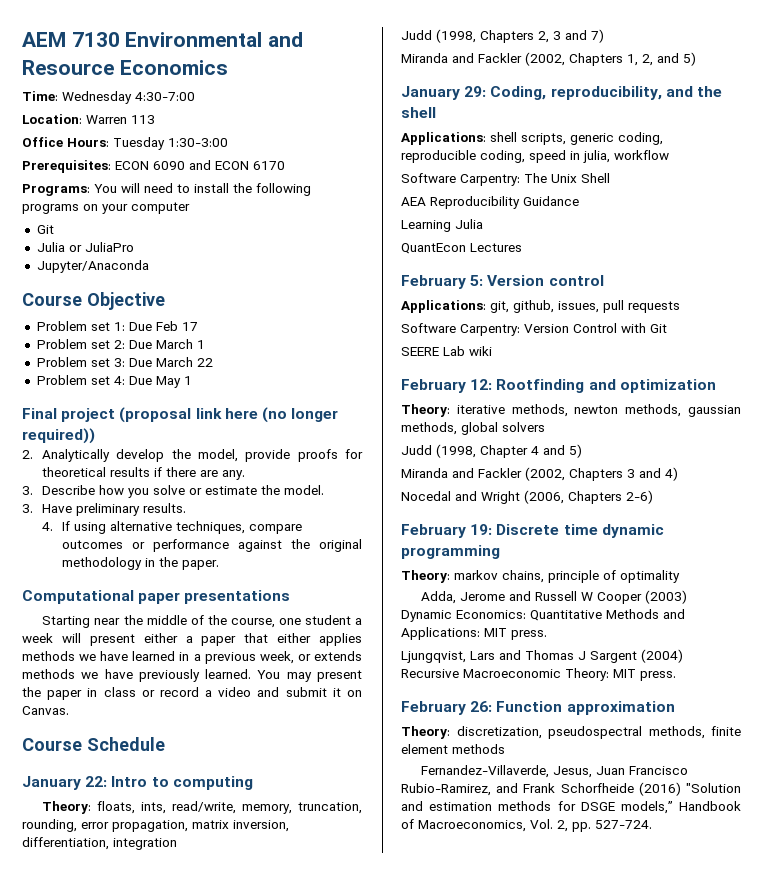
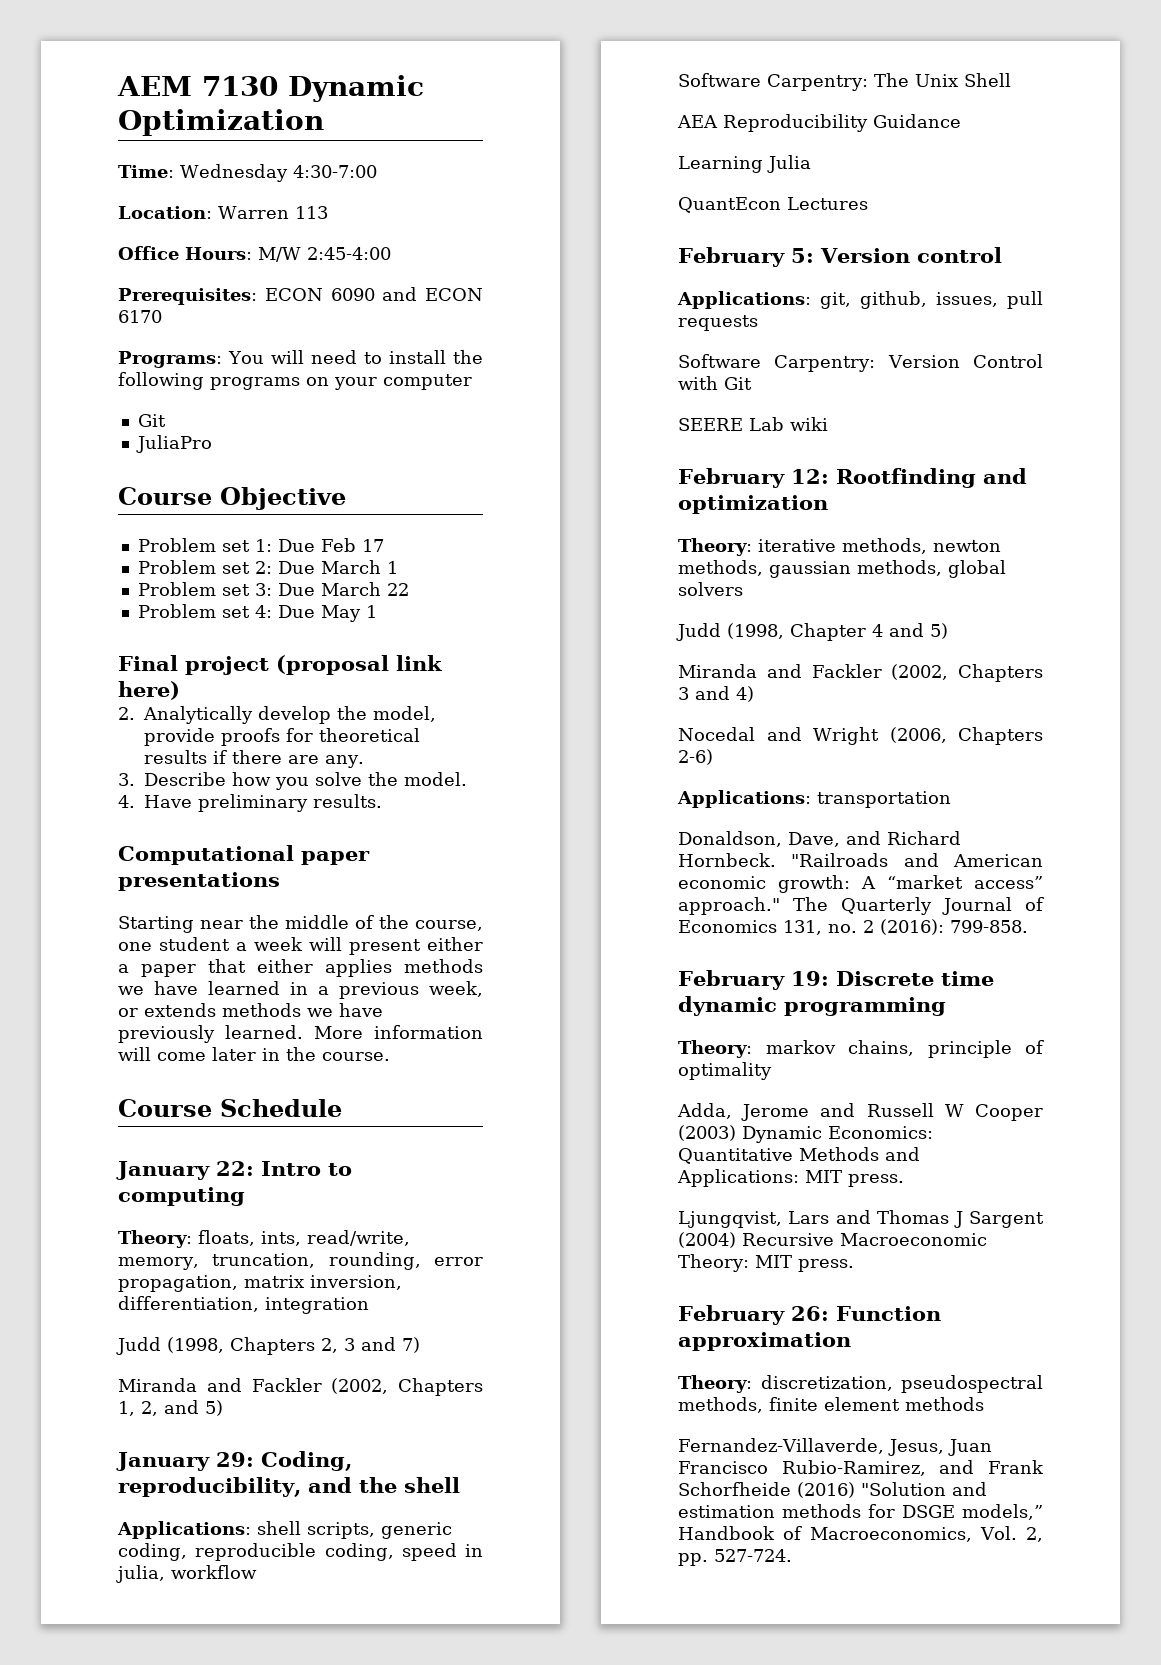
- AEM 7130 Environmental and Resource Economics
+ AEM 7130 Dynamic Optimization
- Office Hours: Tuesday 1:30-3:00
+ Office Hours: M/W 2:45-4:00
- Julia or JuliaPro
+ JuliaPro
- Jupyter/Anaconda
- Final project (proposal link here (no longer required))
+ Final project (proposal link here)
- 3. Describe how you solve or estimate the model.
+ 3. Describe how you solve the model.
- 3. Have preliminary results.
+ 4. Have preliminary results.
- 4. If using alternative techniques, compare outcomes or performance against the original methodology in the paper.
- You may present the paper in class or record a video and submit it on Canvas.
+ More information will come later in the course.
+ Applications: transportation
+ Donaldson, Dave, and Richard Hornbeck. "Railroads and American economic growth: A “market access” approach." The Quarterly Journal of Economics 131, no. 2 (2016): 799-858.

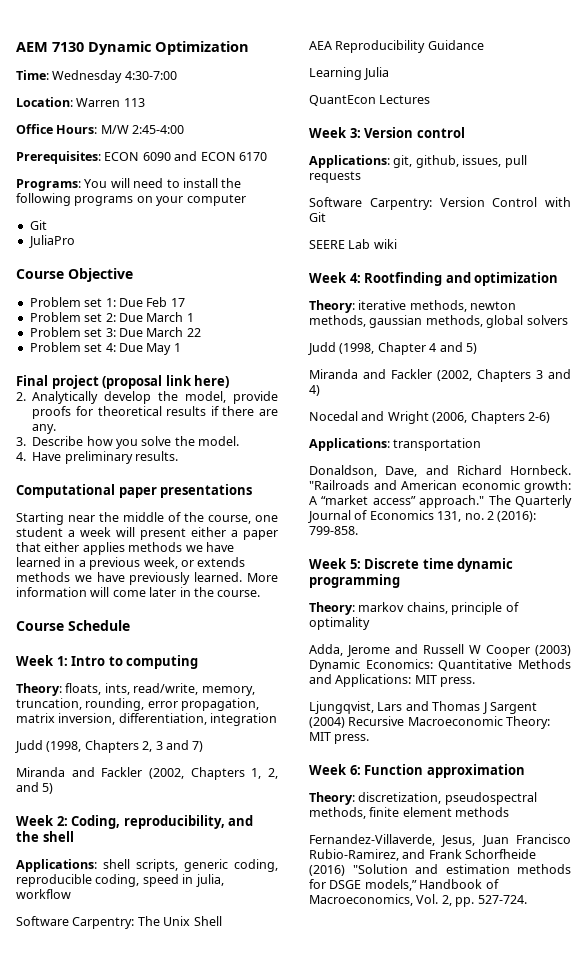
- January 22: Intro to computing
+ Week 1: Intro to computing
- January 29: Coding, reproducibility, and the shell
+ Week 2: Coding, reproducibility, and the shell
- February 5: Version control
+ Week 3: Version control
- February 12: Rootfinding and optimization
+ Week 4: Rootfinding and optimization
- February 19: Discrete time dynamic programming
+ Week 5: Discrete time dynamic programming
- February 26: Function approximation
+ Week 6: Function approximation

